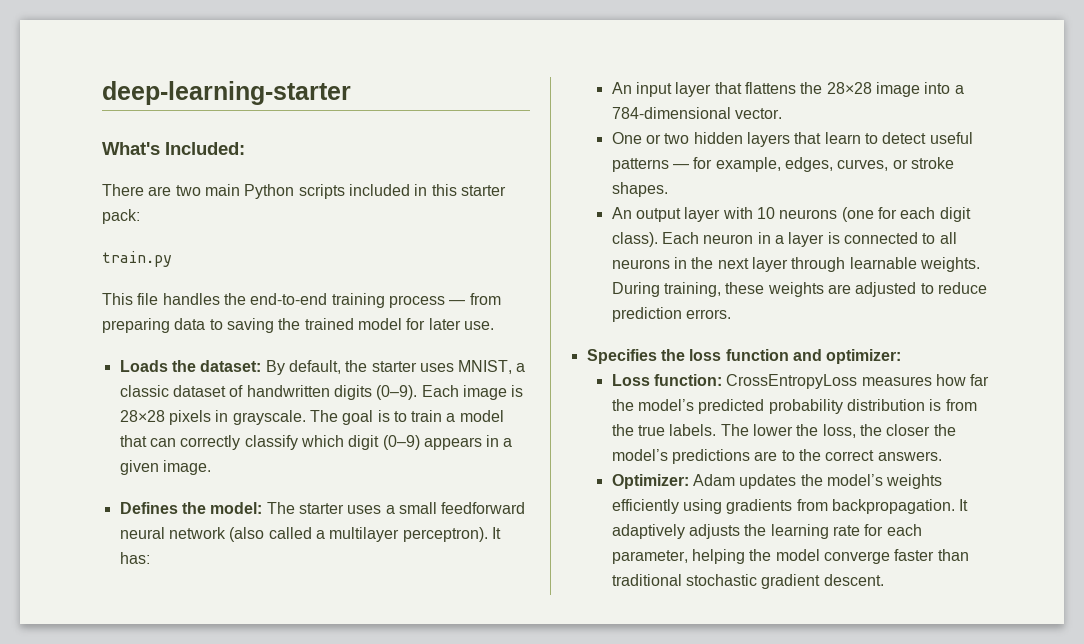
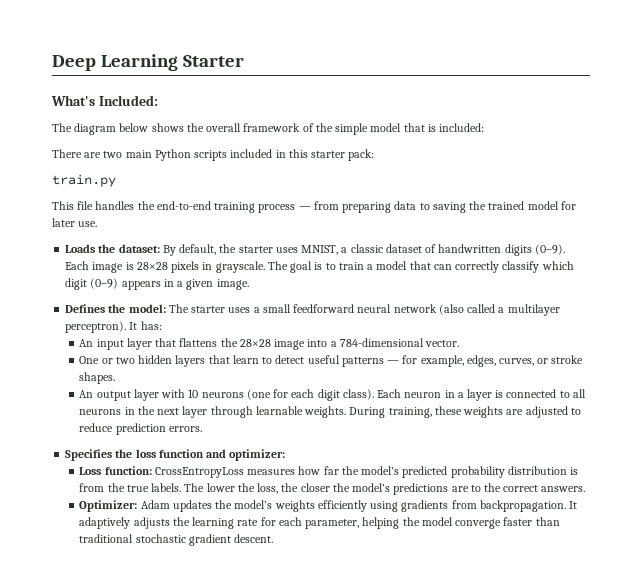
- deep-learning-starter
+ Deep Learning Starter
+ The diagram below shows the overall framework of the simple model that is included:

